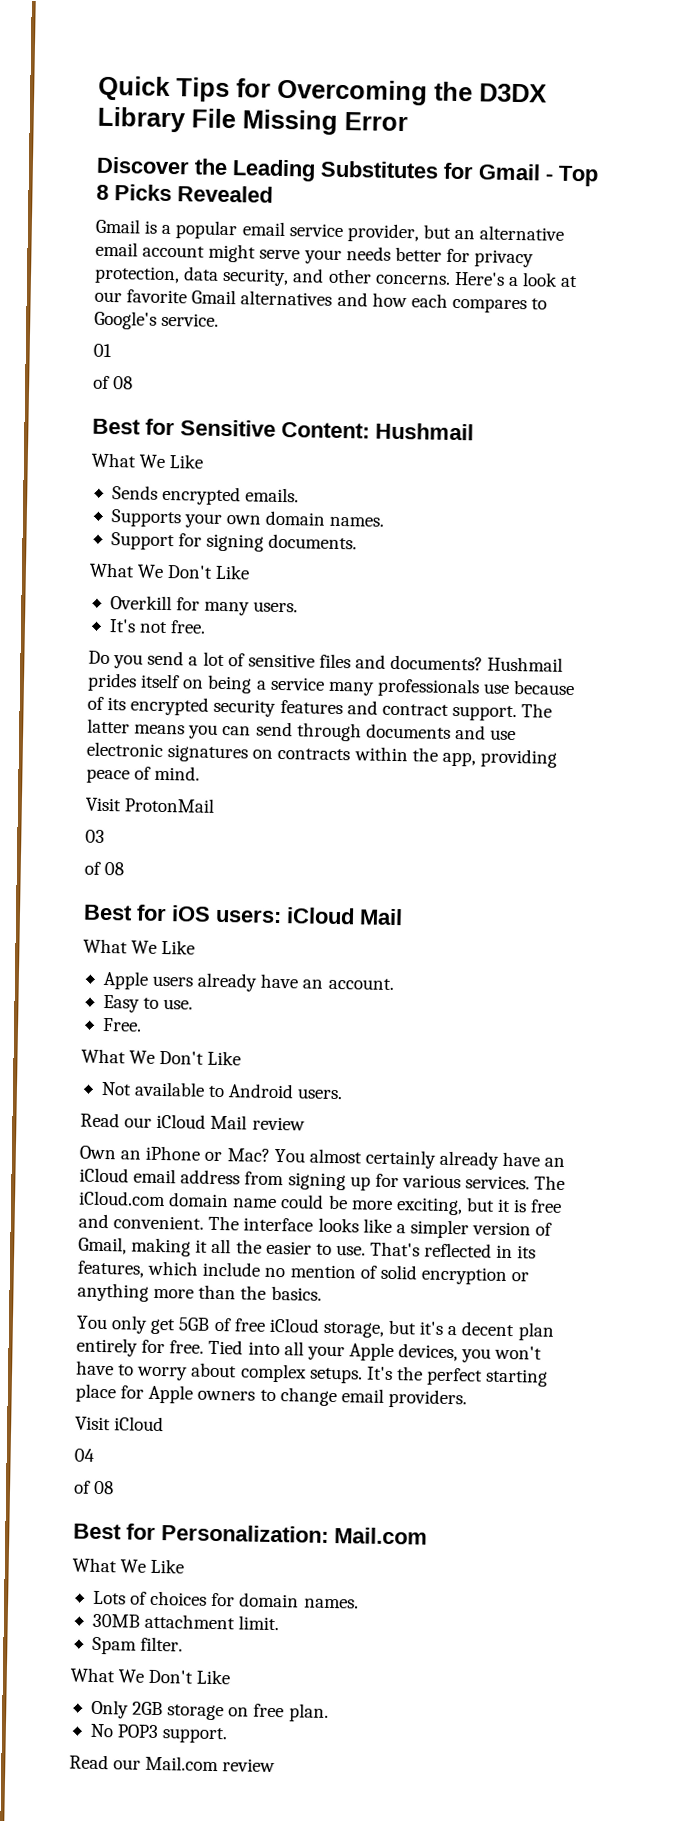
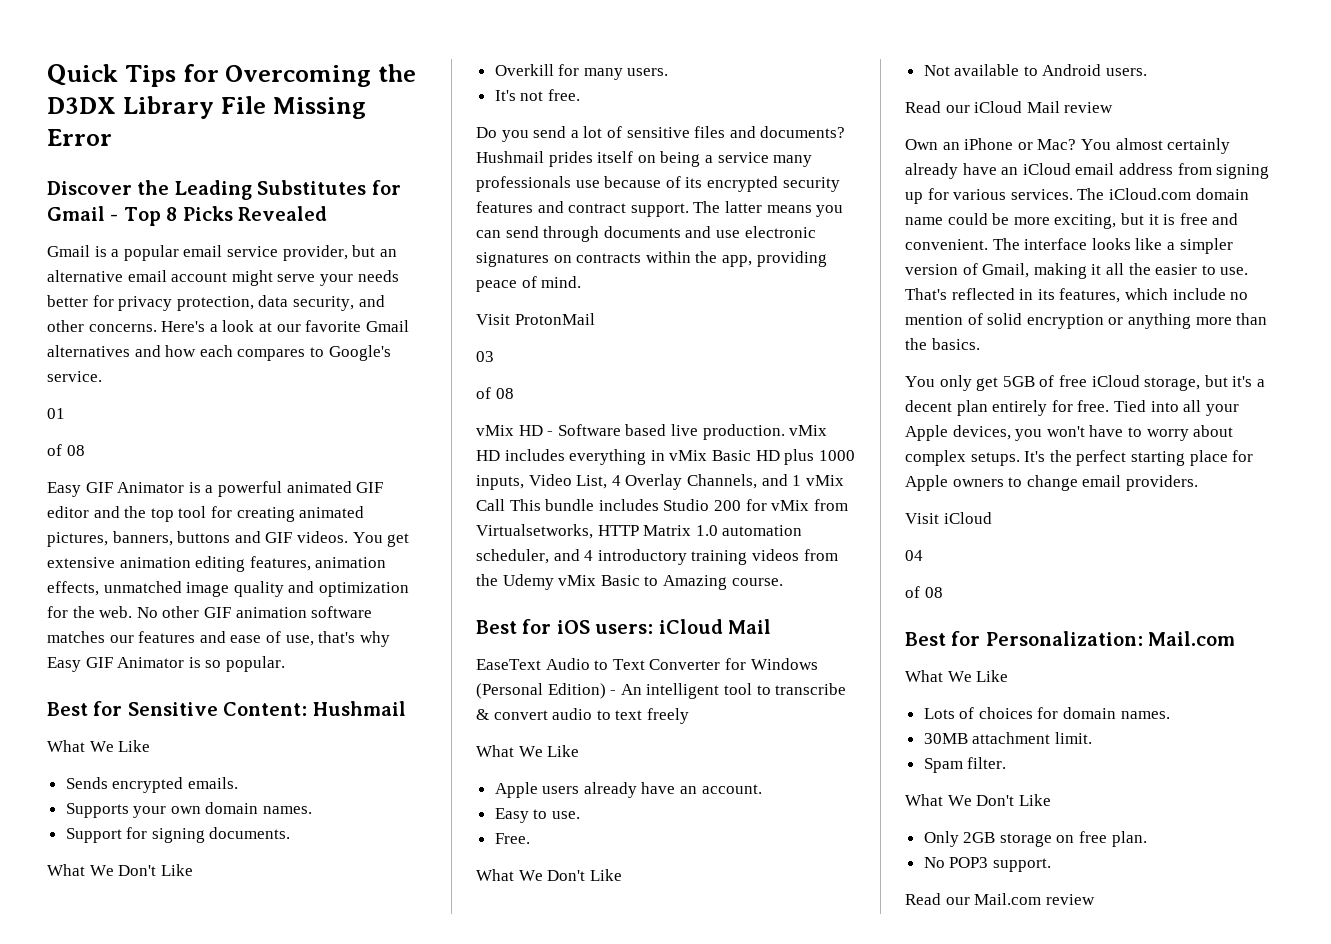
+ Easy GIF Animator is a powerful animated GIF editor and the top tool for creating animated pictures, banners, buttons and GIF videos. You get extensive animation editing features, animation effects, unmatched image quality and optimization for the web. No other GIF animation software matches our features and ease of use, that's why Easy GIF Animator is so popular.
+ vMix HD - Software based live production. vMix HD includes everything in vMix Basic HD plus 1000 inputs, Video List, 4 Overlay Channels, and 1 vMix Call This bundle includes Studio 200 for vMix from Virtualsetworks, HTTP Matrix 1.0 automation scheduler, and 4 introductory training videos from the Udemy vMix Basic to Amazing course.
+ EaseText Audio to Text Converter for Windows (Personal Edition) - An intelligent tool to transcribe & convert audio to text freely

